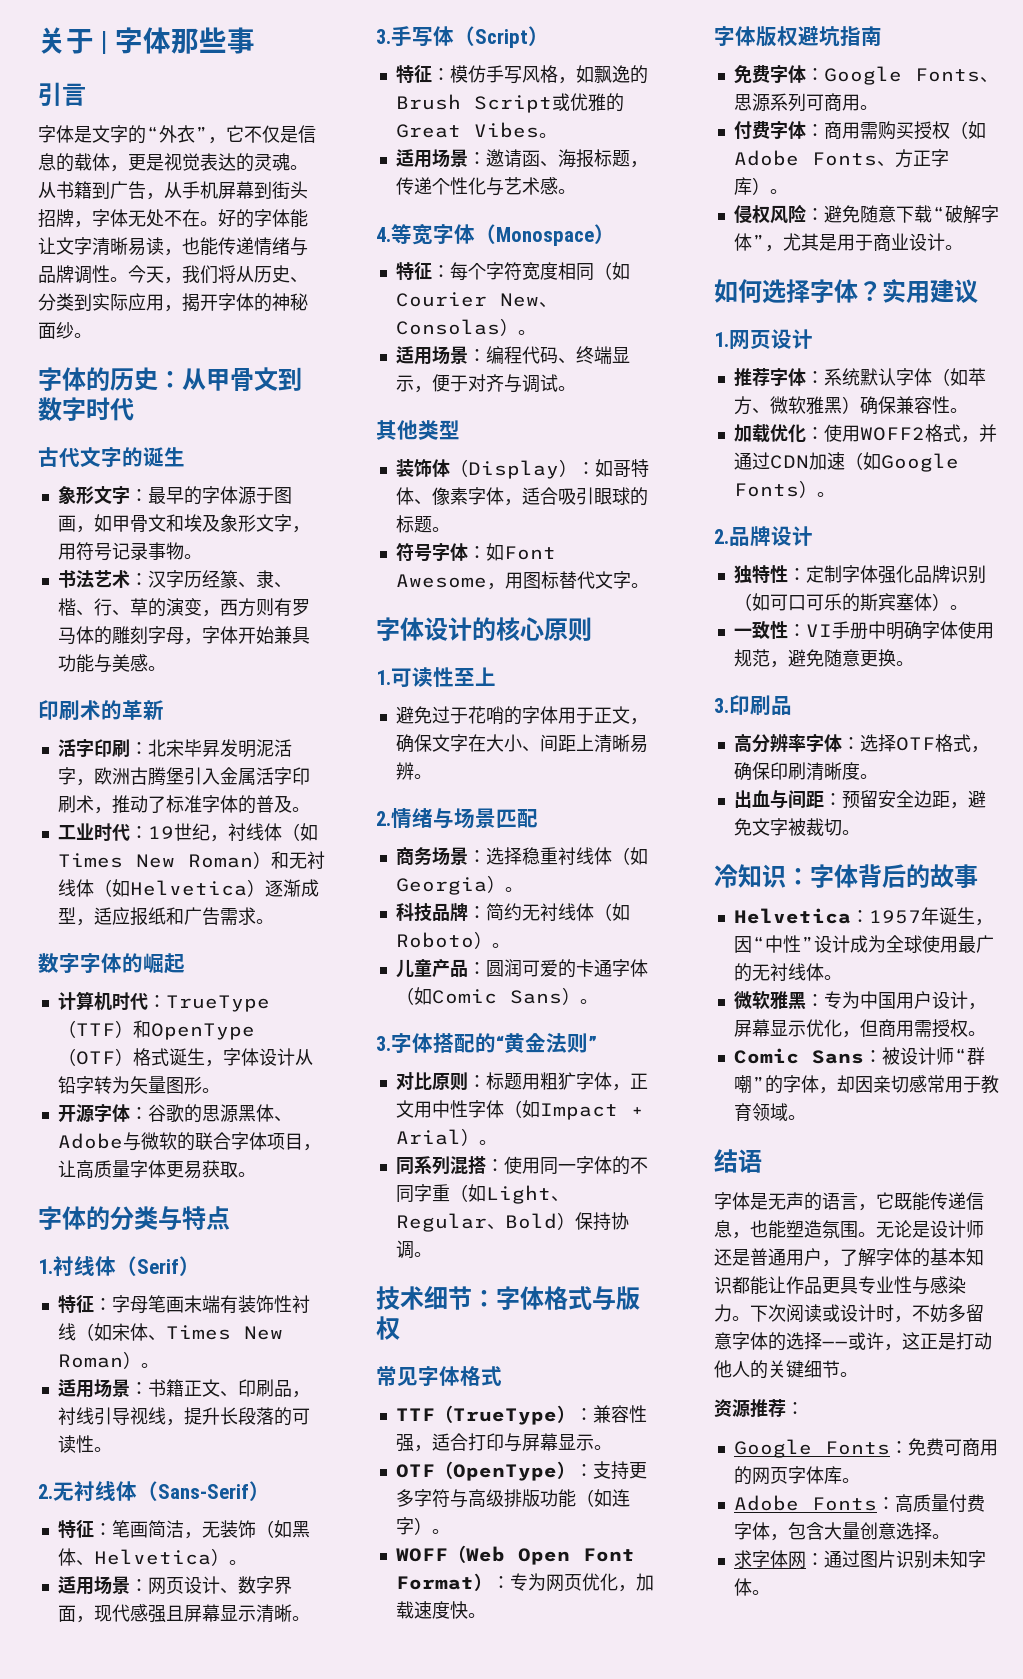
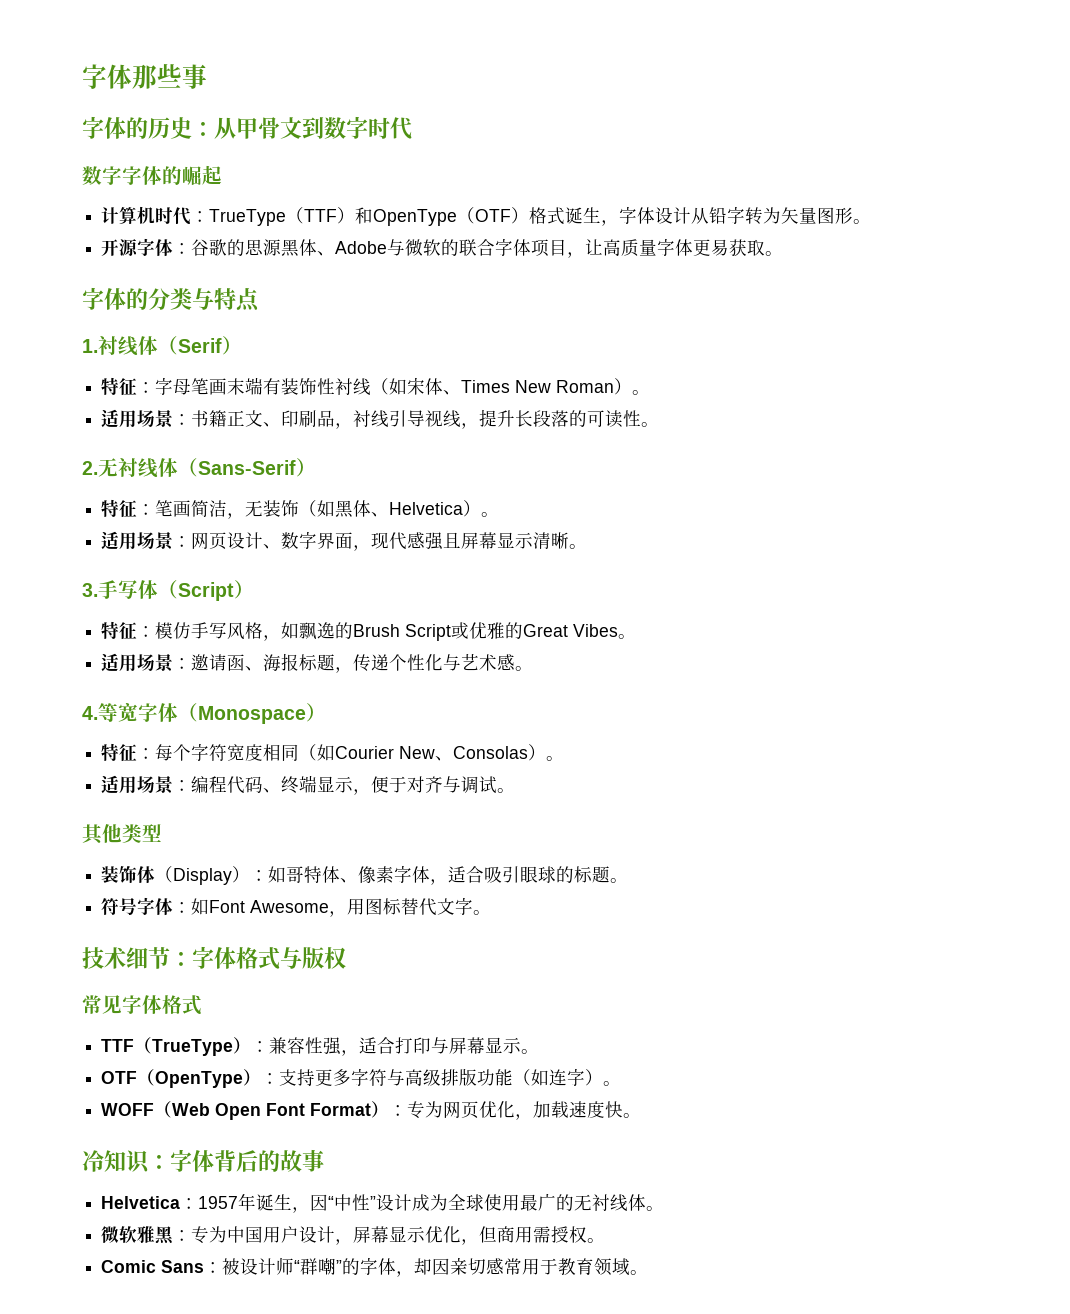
- 关于 | 字体那些事
+ 字体那些事
- 引言
- 字体是文字的“外衣”，它不仅是信息的载体，更是视觉表达的灵魂。从书籍到广告，从手机屏幕到街头招牌，字体无处不在。好的字体能让文字清晰易读，也能传递情绪与品牌调性。今天，我们将从历史、分类到实际应用，揭开字体的神秘面纱。
- 古代文字的诞生
- 象形文字：最早的字体源于图画，如甲骨文和埃及象形文字，用符号记录事物。
- 书法艺术：汉字历经篆、隶、楷、行、草的演变，西方则有罗马体的雕刻字母，字体开始兼具功能与美感。
- 印刷术的革新
- 活字印刷：北宋毕昇发明泥活字，欧洲古腾堡引入金属活字印刷术，推动了标准字体的普及。
- 工业时代：19世纪，衬线体（如Times New Roman）和无衬线体（如Helvetica）逐渐成型，适应报纸和广告需求。
- 字体设计的核心原则
- 1.可读性至上
- 避免过于花哨的字体用于正文，确保文字在大小、间距上清晰易辨。
- 2.情绪与场景匹配
- 商务场景：选择稳重衬线体（如Georgia）。
- 科技品牌：简约无衬线体（如Roboto）。
- 儿童产品：圆润可爱的卡通字体（如Comic Sans）。
- 3.字体搭配的“黄金法则”
- 对比原则：标题用粗犷字体，正文用中性字体（如Impact + Arial）。
- 同系列混搭：使用同一字体的不同字重（如Light、Regular、Bold）保持协调。
- 字体版权避坑指南
- 免费字体：Google Fonts、思源系列可商用。
- 付费字体：商用需购买授权（如Adobe Fonts、方正字库）。
- 侵权风险：避免随意下载“破解字体”，尤其是用于商业设计。
- 如何选择字体？实用建议
- 1.网页设计
- 推荐字体：系统默认字体（如苹方、微软雅黑）确保兼容性。
- 加载优化：使用WOFF2格式，并通过CDN加速（如Google Fonts）。
- 2.品牌设计
- 独特性：定制字体强化品牌识别（如可口可乐的斯宾塞体）。
- 一致性：VI手册中明确字体使用规范，避免随意更换。
- 3.印刷品
- 高分辨率字体：选择OTF格式，确保印刷清晰度。
- 出血与间距：预留安全边距，避免文字被裁切。
- 结语
- 字体是无声的语言，它既能传递信息，也能塑造氛围。无论是设计师还是普通用户，了解字体的基本知识都能让作品更具专业性与感染力。下次阅读或设计时，不妨多留意字体的选择——或许，这正是打动他人的关键细节。
- 资源推荐：
- Google Fonts：免费可商用的网页字体库。
- Adobe Fonts：高质量付费字体，包含大量创意选择。
- 求字体网：通过图片识别未知字体。

